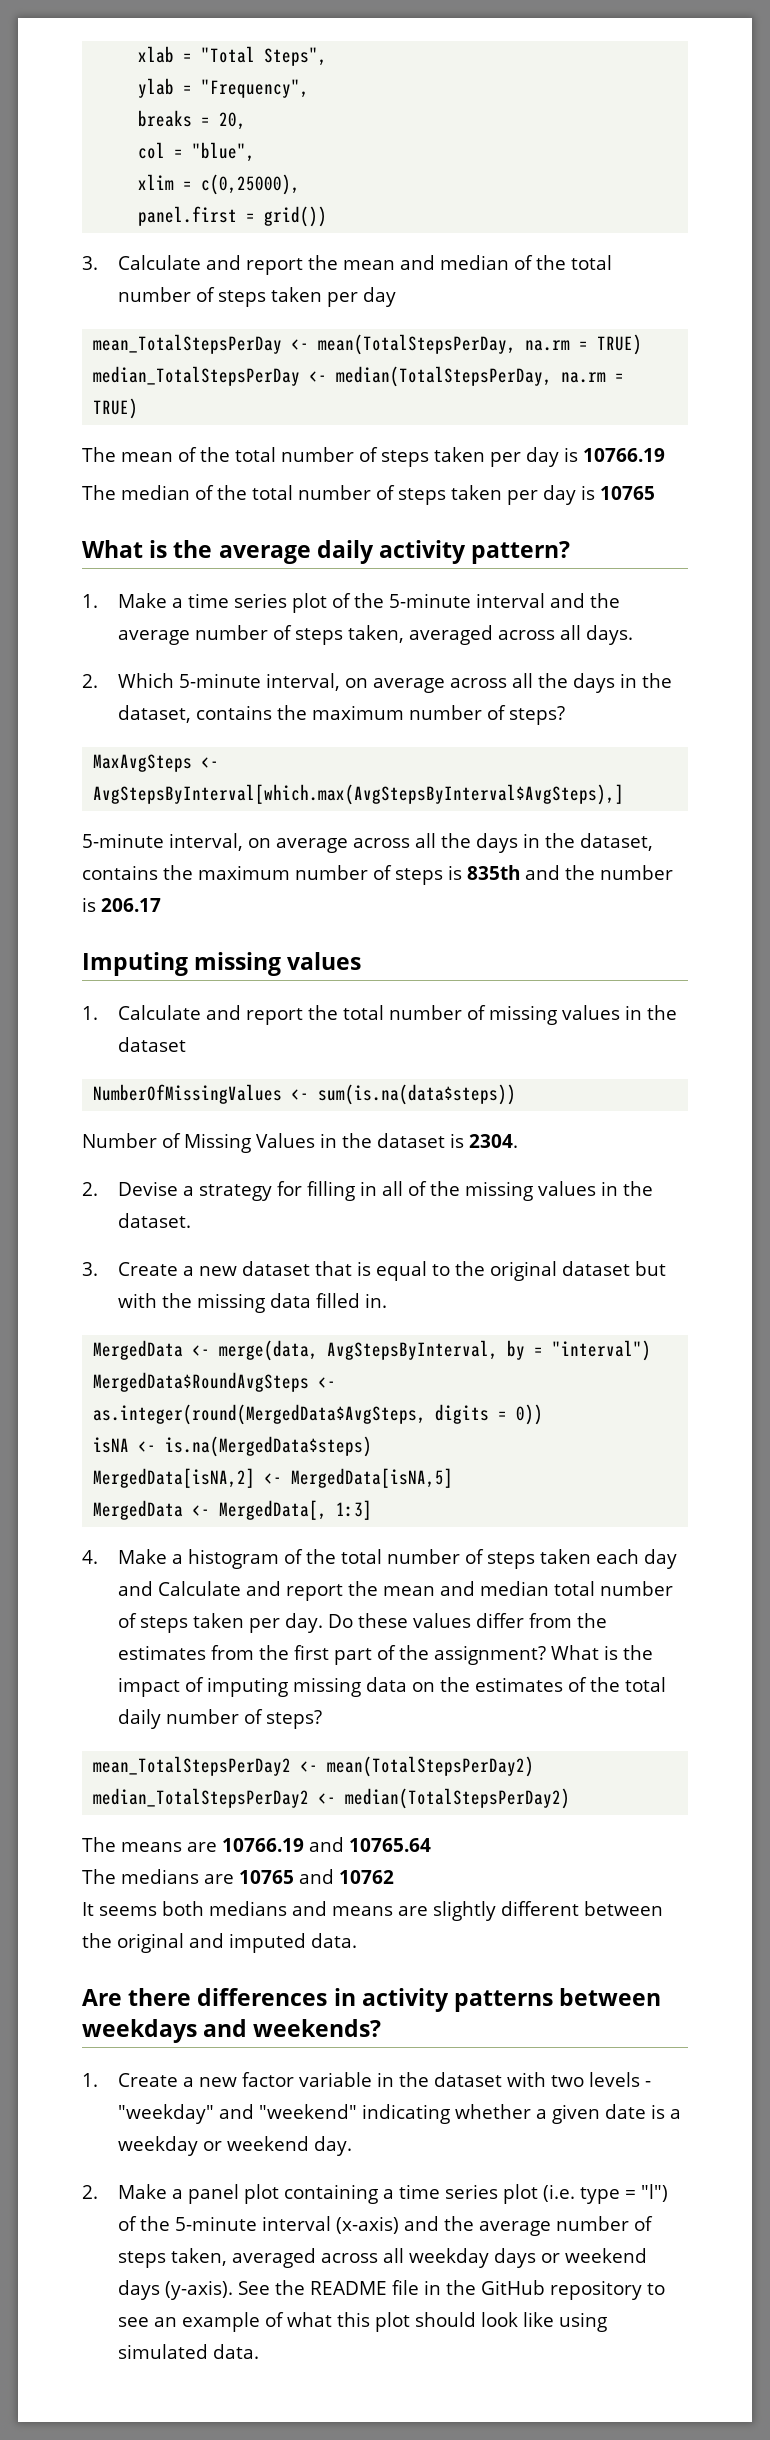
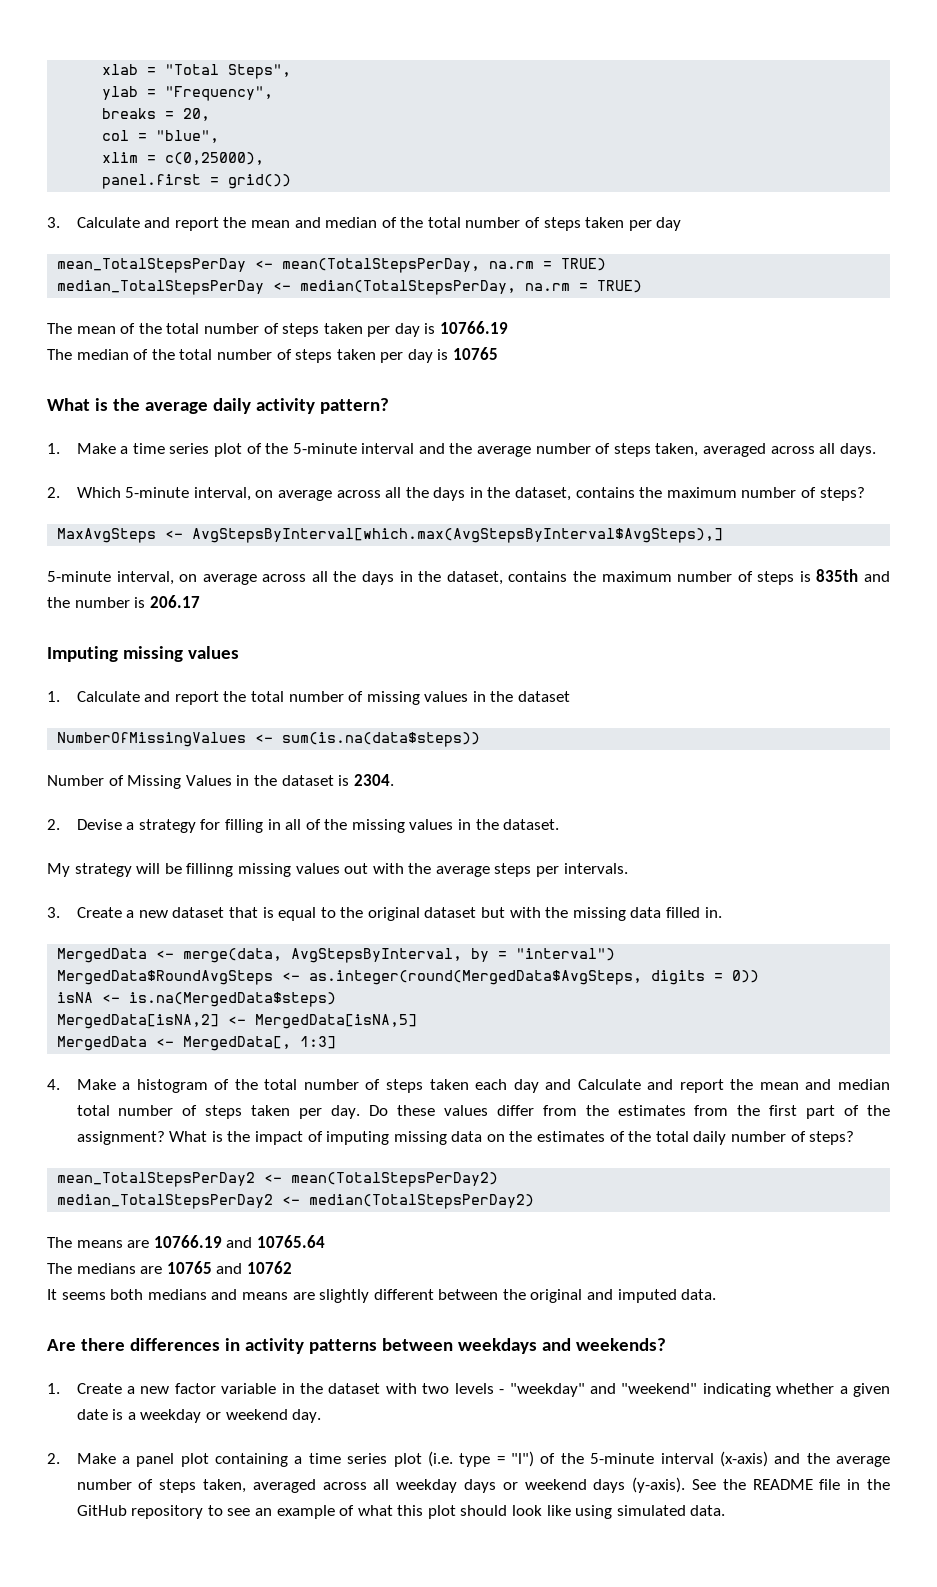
+ My strategy will be fillinng missing values out with the average steps per intervals.

